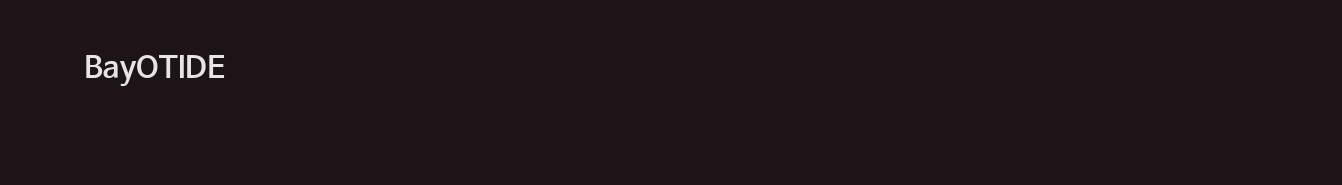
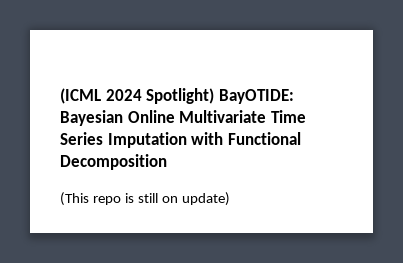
- BayOTIDE
+ (ICML 2024 Spotlight) BayOTIDE: Bayesian Online Multivariate Time Series Imputation with Functional Decomposition
+ (This repo is still on update)

